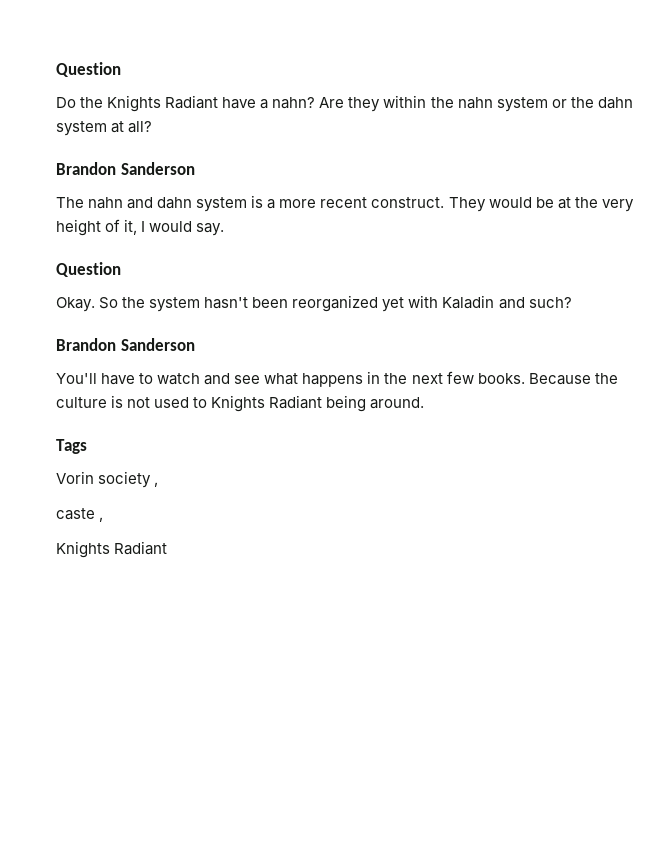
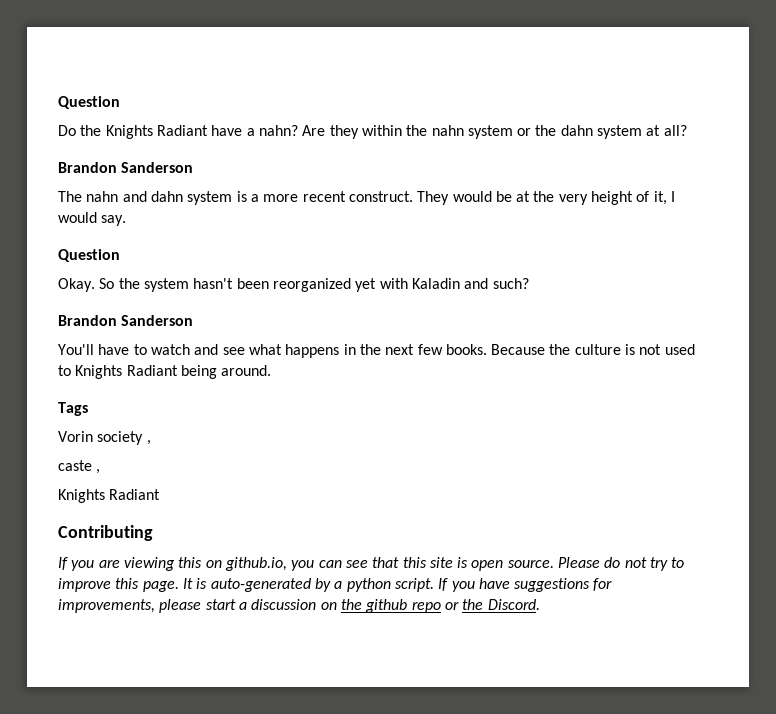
+ Contributing
+ If you are viewing this on github.io, you can see that this site is open source. Please do not try to improve this page. It is auto-generated by a python script. If you have suggestions for improvements, please start a discussion on the github repo or the Discord.

